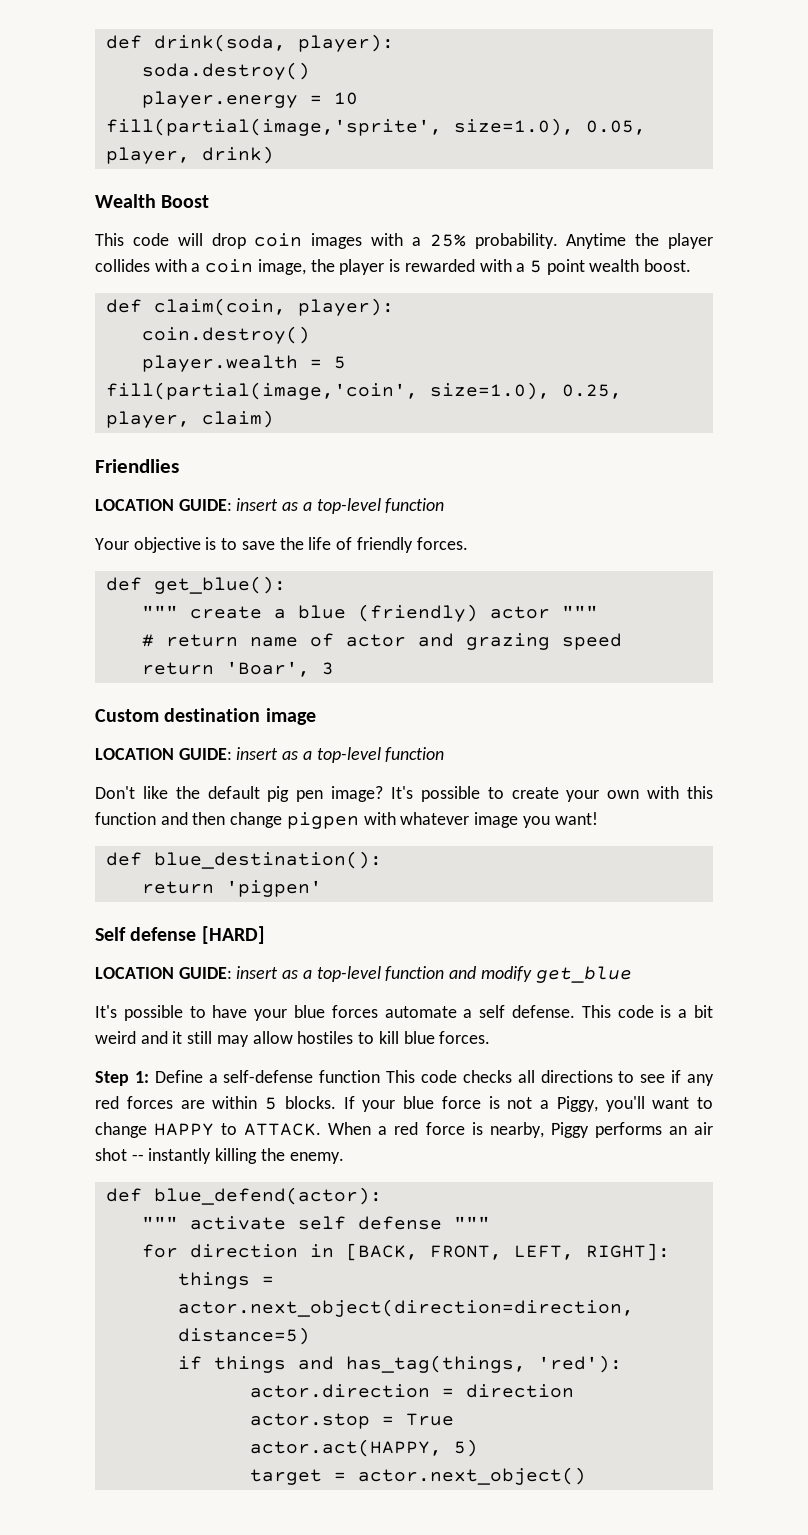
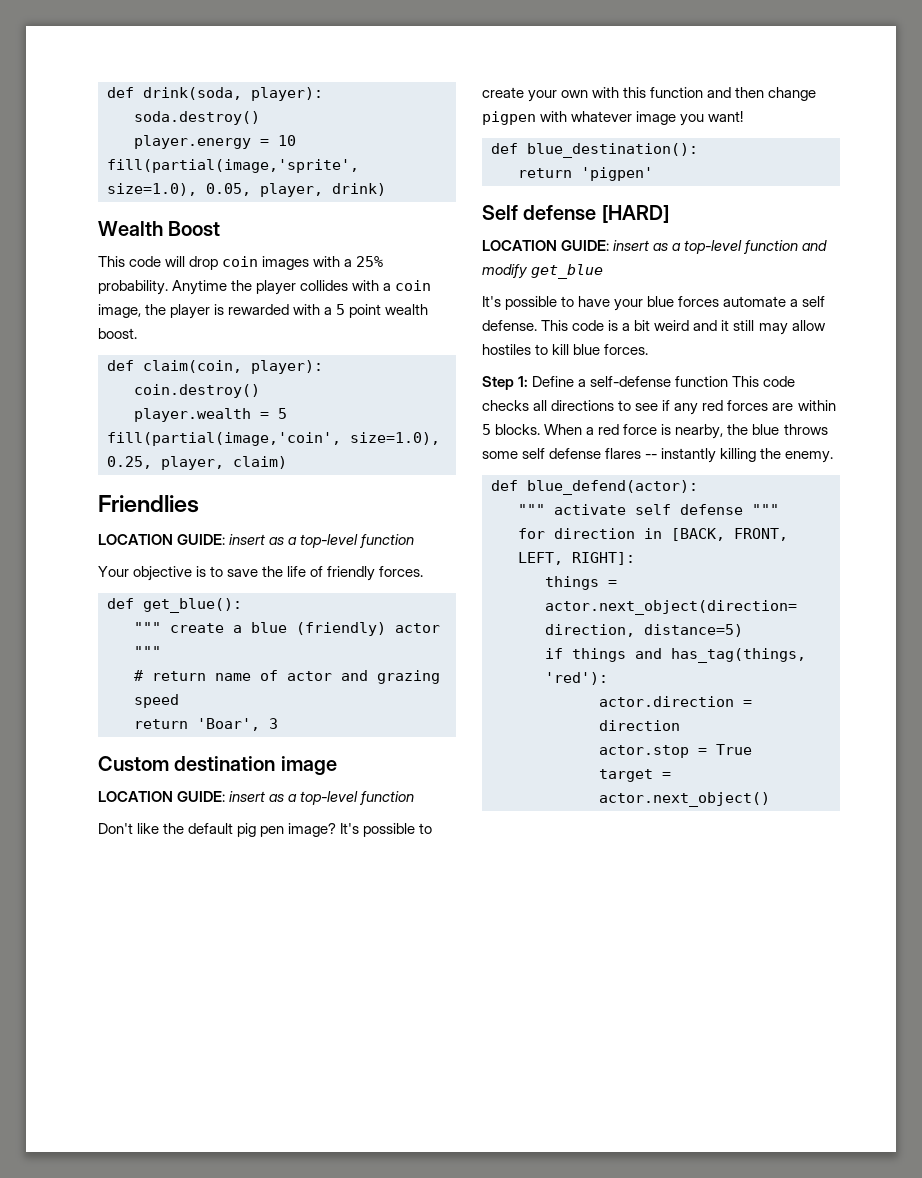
- If your blue force is not a Piggy, you'll want to change HAPPY to ATTACK.
- When a red force is nearby, Piggy performs an air shot -- instantly killing the enemy.
+ When a red force is nearby, the blue throws some self defense flares -- instantly killing the enemy.
- actor.act(HAPPY, 5)

